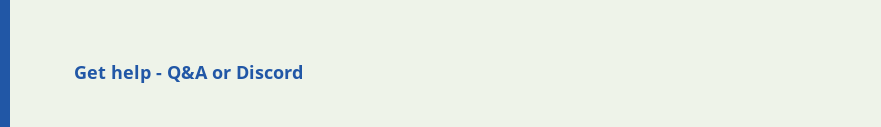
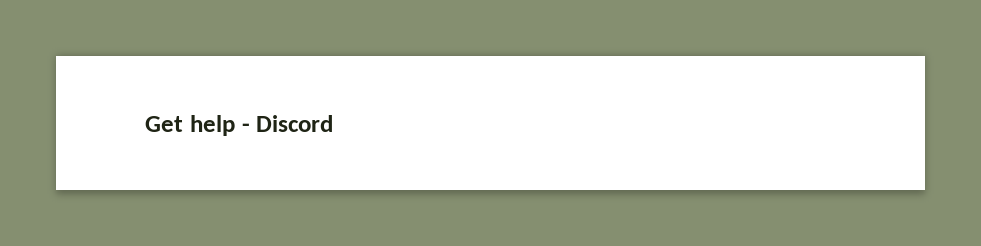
- Get help - Q&A or Discord
+ Get help - Discord

